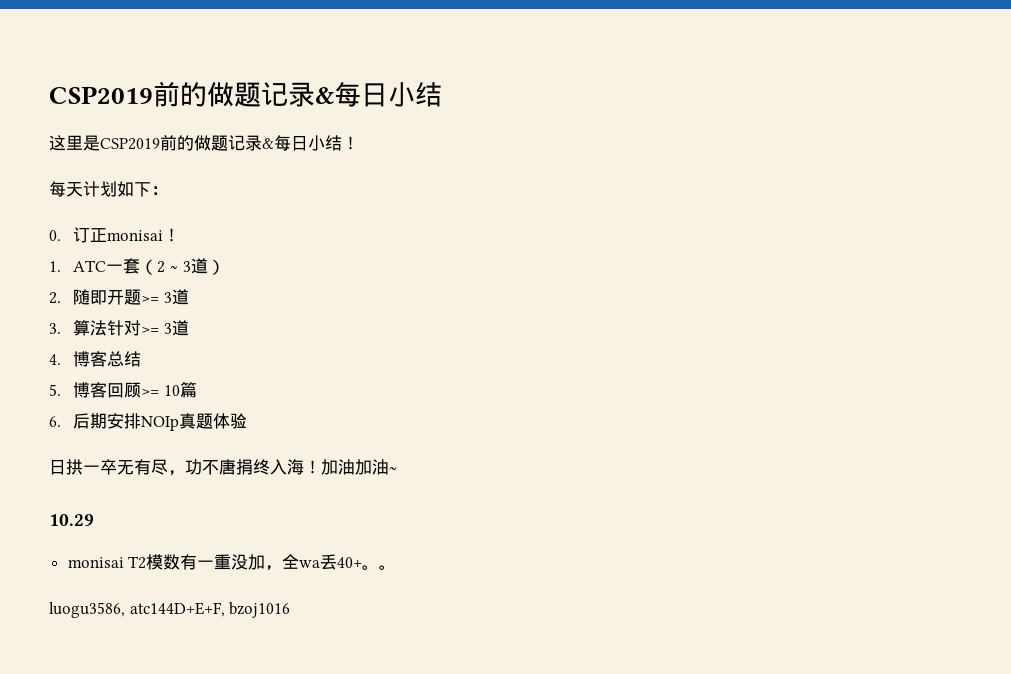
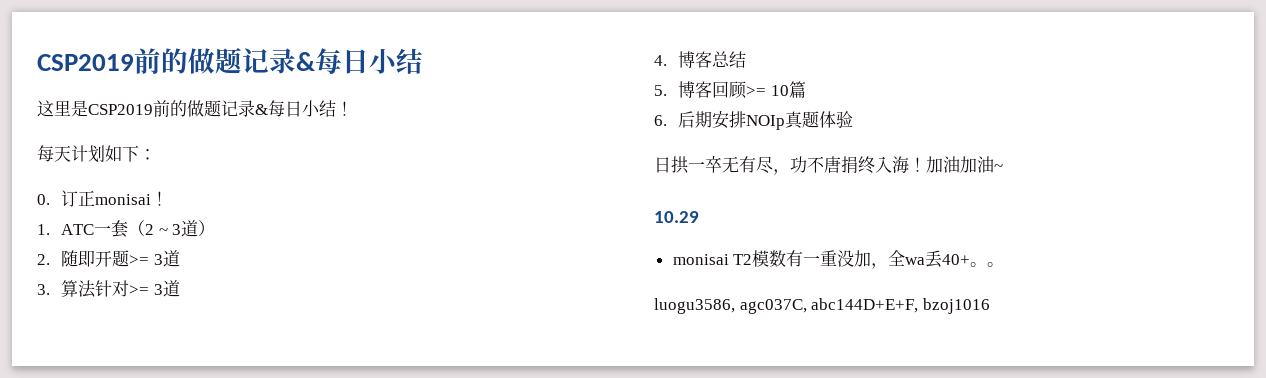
- luogu3586, atc144D+E+F, bzoj1016
+ luogu3586, agc037C, abc144D+E+F, bzoj1016

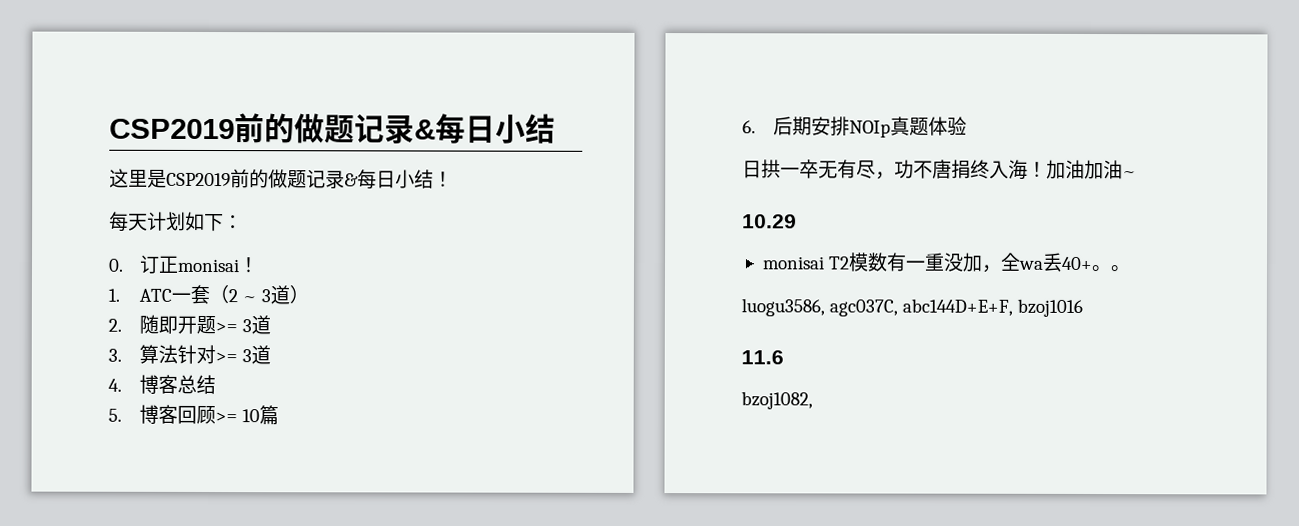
+ 11.6
+ bzoj1082,

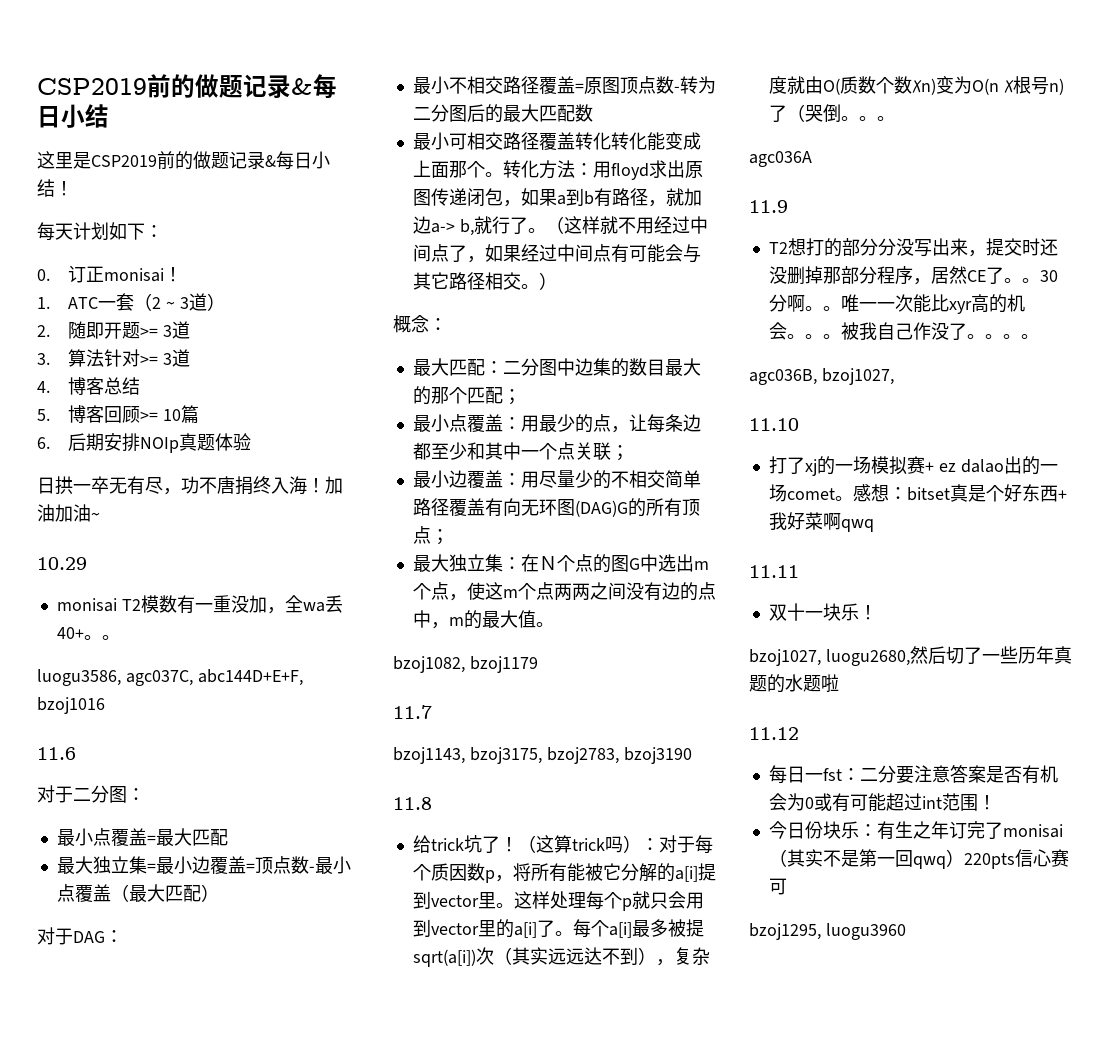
- bzoj1082,
+ 对于二分图：
+ 最小点覆盖=最大匹配
+ 最大独立集=最小边覆盖=顶点数-最小点覆盖（最大匹配）
+ 对于DAG：
+ 最小不相交路径覆盖=原图顶点数-转为二分图后的最大匹配数
+ 最小可相交路径覆盖转化转化能变成上面那个。转化方法：用floyd求出原图传递闭包，如果a到b有路径，就加边a-> b,就行了。（这样就不用经过中间点了，如果经过中间点有可能会与其它路径相交。）
+ 概念：
+ 最大匹配：二分图中边集的数目最大的那个匹配；
+ 最小点覆盖：用最少的点，让每条边都至少和其中一个点关联；
+ 最小边覆盖：用尽量少的不相交简单路径覆盖有向无环图(DAG)G的所有顶点；
+ 最大独立集：在Ｎ个点的图G中选出m个点，使这m个点两两之间没有边的点中，m的最大值。
+ bzoj1082, bzoj1179
+ 11.7
+ bzoj1143, bzoj3175, bzoj2783, bzoj3190
+ 11.8
+ 给trick坑了！（这算trick吗）：对于每个质因数p，将所有能被它分解的a[i]提到vector里。这样处理每个p就只会用到vector里的a[i]了。每个a[i]最多被提sqrt(a[i])次（其实远远达不到），复杂度就由O(质数个数✗n)变为O(n ✗根号n)了（哭倒。。。
+ agc036A
+ 11.9
+ T2想打的部分分没写出来，提交时还没删掉那部分程序，居然CE了。。30分啊。。唯一一次能比xyr高的机会。。。被我自己作没了。。。。
+ agc036B, bzoj1027,
+ 11.10
+ 打了xj的一场模拟赛+ ez dalao出的一场comet。感想：bitset真是个好东西+我好菜啊qwq
+ 11.11
+ 双十一块乐！
+ bzoj1027, luogu2680,然后切了一些历年真题的水题啦
+ 11.12
+ 每日一fst：二分要注意答案是否有机会为0或有可能超过int范围！
+ 今日份块乐：有生之年订完了monisai（其实不是第一回qwq）220pts信心赛可
+ bzoj1295, luogu3960

